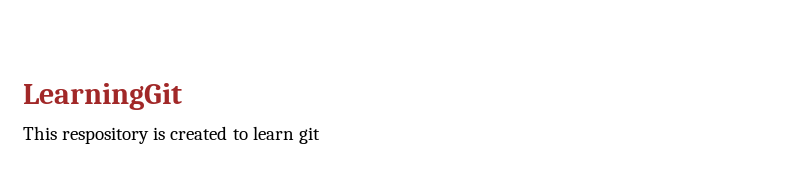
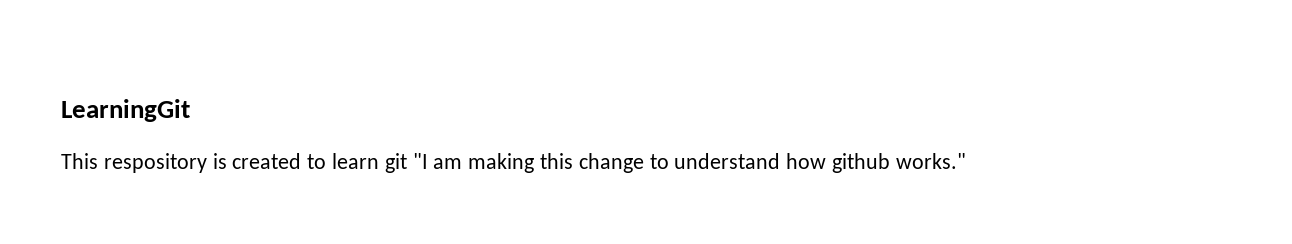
- This respository is created to learn git
+ This respository is created to learn git "I am making this change to understand how github works."

